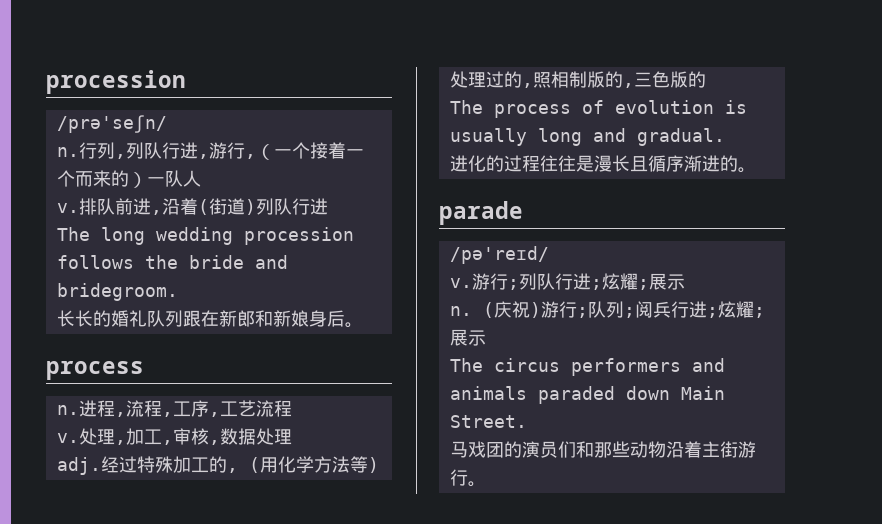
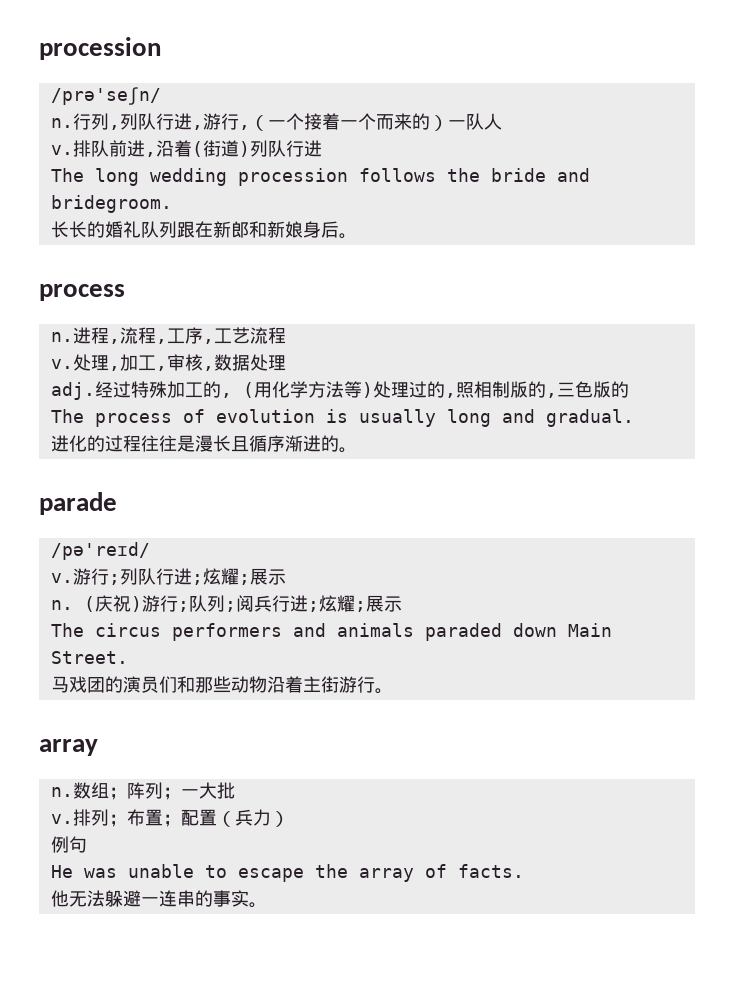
  马戏团的演员们和那些动物沿着主街游行。
+ array
+ n.数组；阵列；一大批
+ v.排列；布置；配置（兵力）
+ 例句
+ He was unable to escape the array of facts.
+ 他无法躲避一连串的事实。

